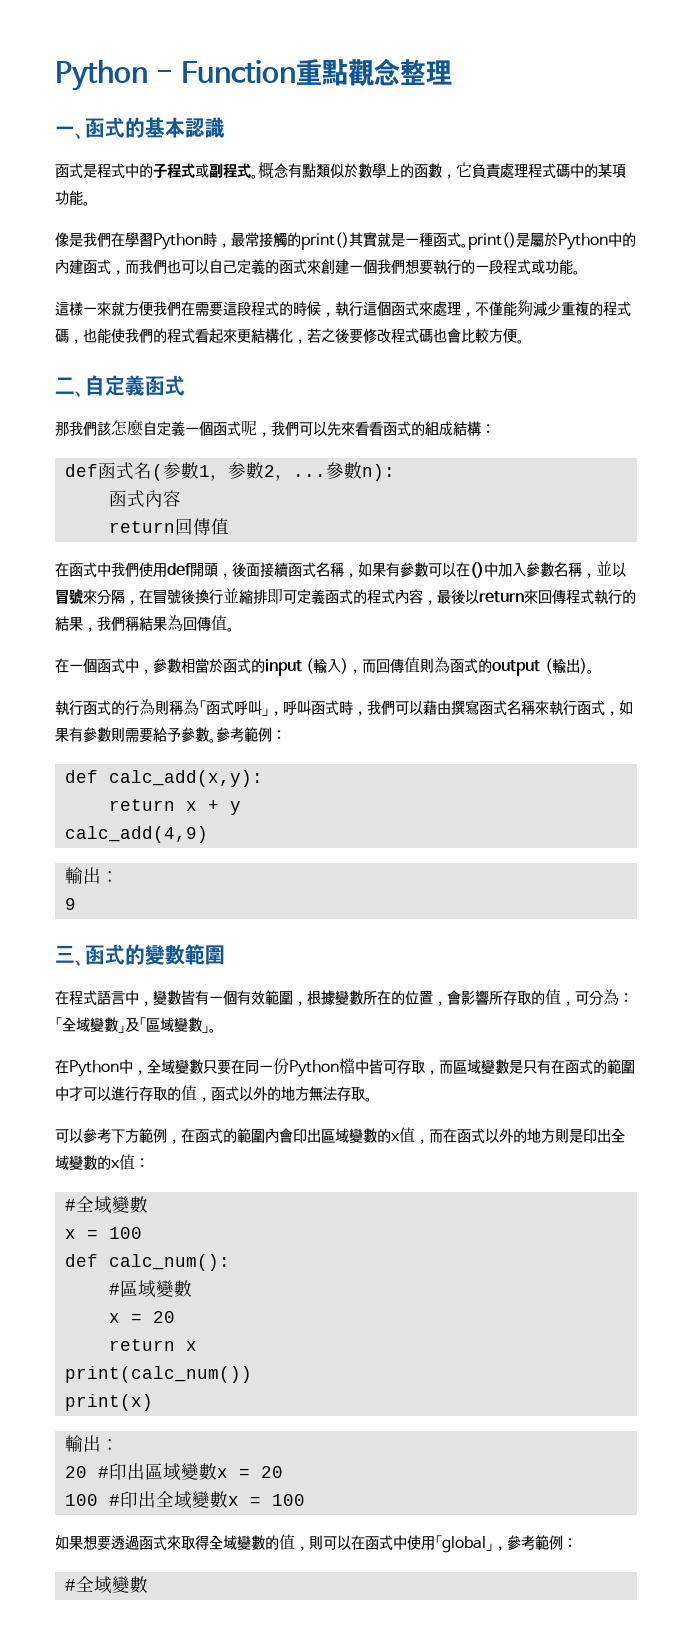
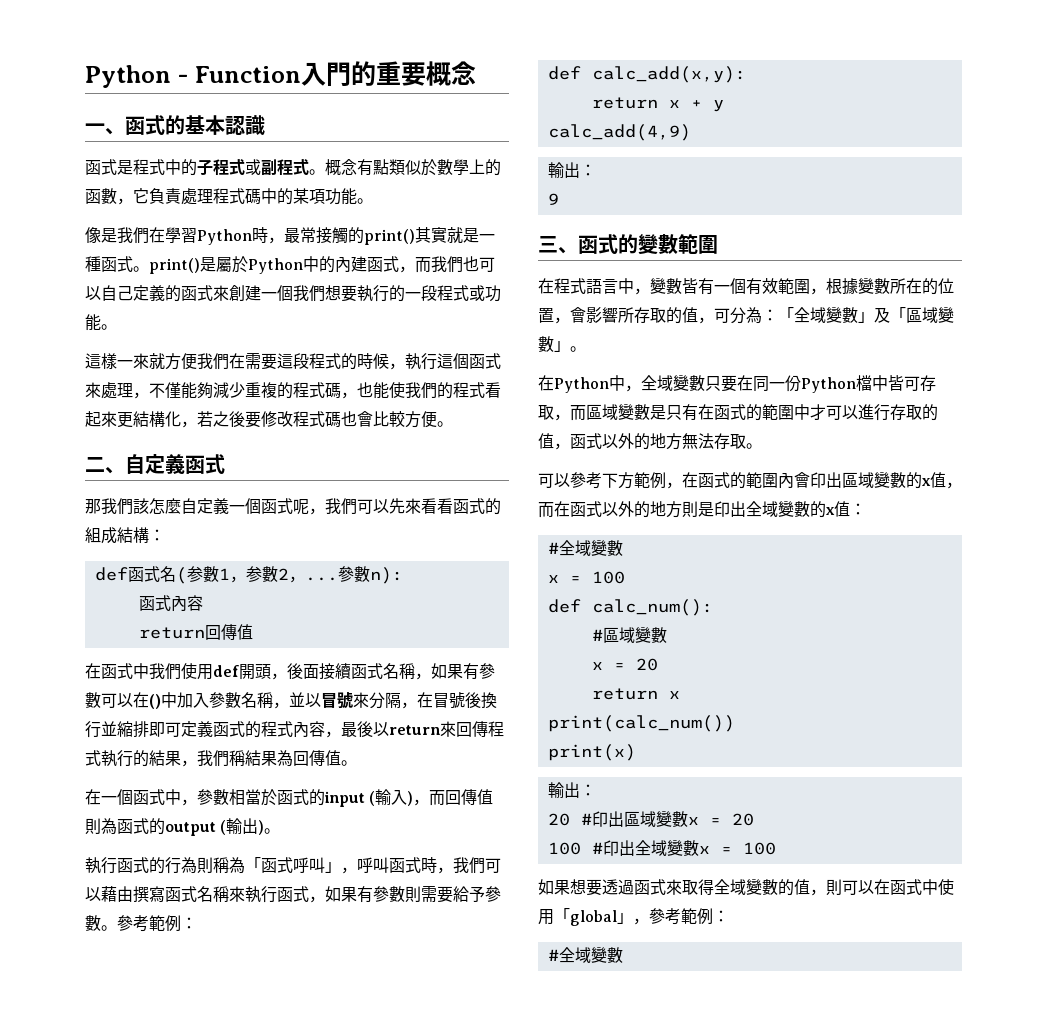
- Python - Function重點觀念整理
+ Python - Function入門的重要概念

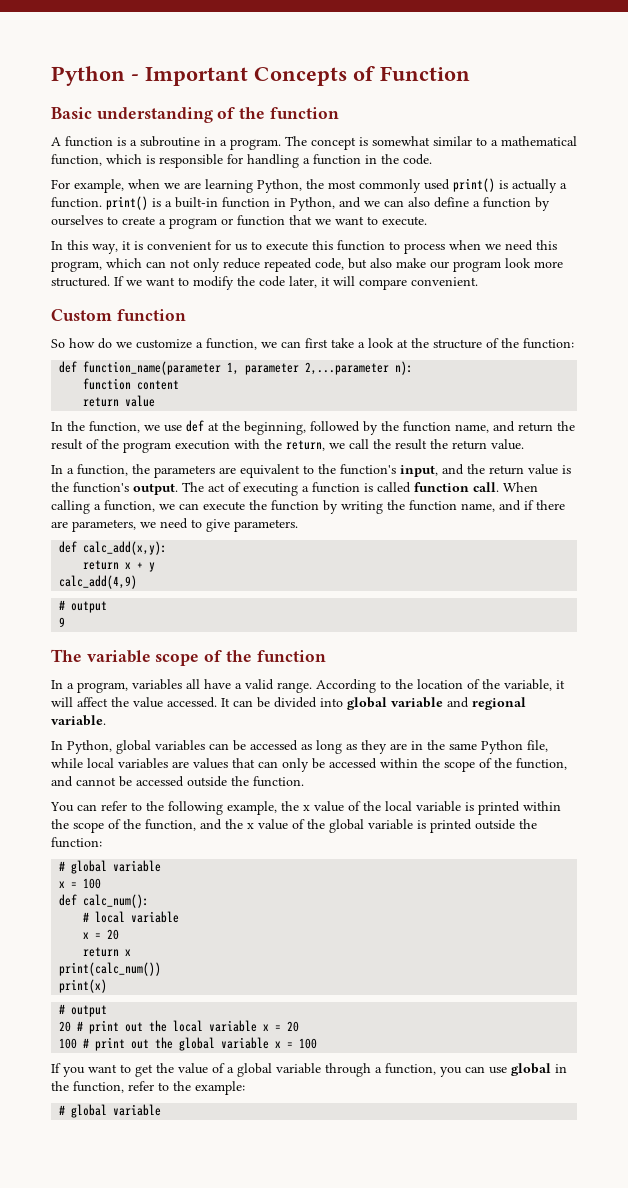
- Python - Function入門的重要概念
- 一、函式的基本認識
- 函式是程式中的子程式或副程式。概念有點類似於數學上的函數，它負責處理程式碼中的某項功能。
- 像是我們在學習Python時，最常接觸的print()其實就是一種函式。print()是屬於Python中的內建函式，而我們也可以自己定義的函式來創建一個我們想要執行的一段程式或功能。
- 這樣一來就方便我們在需要這段程式的時候，執行這個函式來處理，不僅能夠減少重複的程式碼，也能使我們的程式看起來更結構化，若之後要修改程式碼也會比較方便。
- 二、自定義函式
- 那我們該怎麼自定義一個函式呢，我們可以先來看看函式的組成結構：
- def函式名(参數1，参數2，...參數n):
+ Python - Important Concepts of Function
+ Basic understanding of the function
+ A function is a subroutine in a program. The concept is somewhat similar to a mathematical function, which is responsible for handling a function in the code.
+ For example, when we are learning Python, the most commonly used print() is actually a function. print() is a built-in function in Python, and we can also define a function by ourselves to create a program or function that we want to execute.
+ In this way, it is convenient for us to execute this function to process when we need this program, which can not only reduce repeated code, but also make our program look more structured. If we want to modify the code later, it will compare convenient.
+ Custom function
+ So how do we customize a function, we can first take a look at the structure of the function:
+ def function_name(parameter 1, parameter 2,...parameter n):
- 函式內容
- return回傳值
- 在函式中我們使用def開頭，後面接續函式名稱，如果有參數可以在()中加入參數名稱，並以冒號來分隔，在冒號後換行並縮排即可定義函式的程式內容，最後以return來回傳程式執行的結果，我們稱結果為回傳值。
- 在一個函式中，參數相當於函式的input (輸入)，而回傳值則為函式的output (輸出)。
- 執行函式的行為則稱為「函式呼叫」，呼叫函式時，我們可以藉由撰寫函式名稱來執行函式，如果有參數則需要給予參數。參考範例：
+ function content
+ return value
+ In the function, we use def at the beginning, followed by the function name, and return the result of the program execution with the return, we call the result the return value.
+ In a function, the parameters are equivalent to the function's input, and the return value is the function's output. The act of executing a function is called function call. When calling a function, we can execute the function by writing the function name, and if there are parameters, we need to give parameters.
  calc_add(4,9)
- 輸出：
+ # output
- 三、函式的變數範圍
- 在程式語言中，變數皆有一個有效範圍，根據變數所在的位置，會影響所存取的值，可分為：「全域變數」及「區域變數」。
- 在Python中，全域變數只要在同一份Python檔中皆可存取，而區域變數是只有在函式的範圍中才可以進行存取的值，函式以外的地方無法存取。
- 可以參考下方範例，在函式的範圍內會印出區域變數的x值，而在函式以外的地方則是印出全域變數的x值：
- #全域變數
+ The variable scope of the function
+ In a program, variables all have a valid range. According to the location of the variable, it will affect the value accessed. It can be divided into global variable and regional variable.
+ In Python, global variables can be accessed as long as they are in the same Python file, while local variables are values that can only be accessed within the scope of the function, and cannot be accessed outside the function.
+ You can refer to the following example, the x value of the local variable is printed within the scope of the function, and the x value of the global variable is printed outside the function:
+ # global variable
- #區域變數
+ # local variable
  print(x)
- 輸出：
+ # output
- 20 #印出區域變數x = 20
+ 20 # print out the local variable x = 20
- 100 #印出全域變數x = 100
- 如果想要透過函式來取得全域變數的值，則可以在函式中使用「global」，參考範例：
- #全域變數
+ 100 # print out the global variable x = 100
+ If you want to get the value of a global variable through a function, you can use global in the function, refer to the example:
+ # global variable

